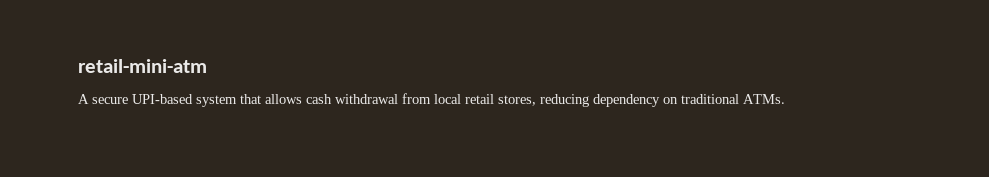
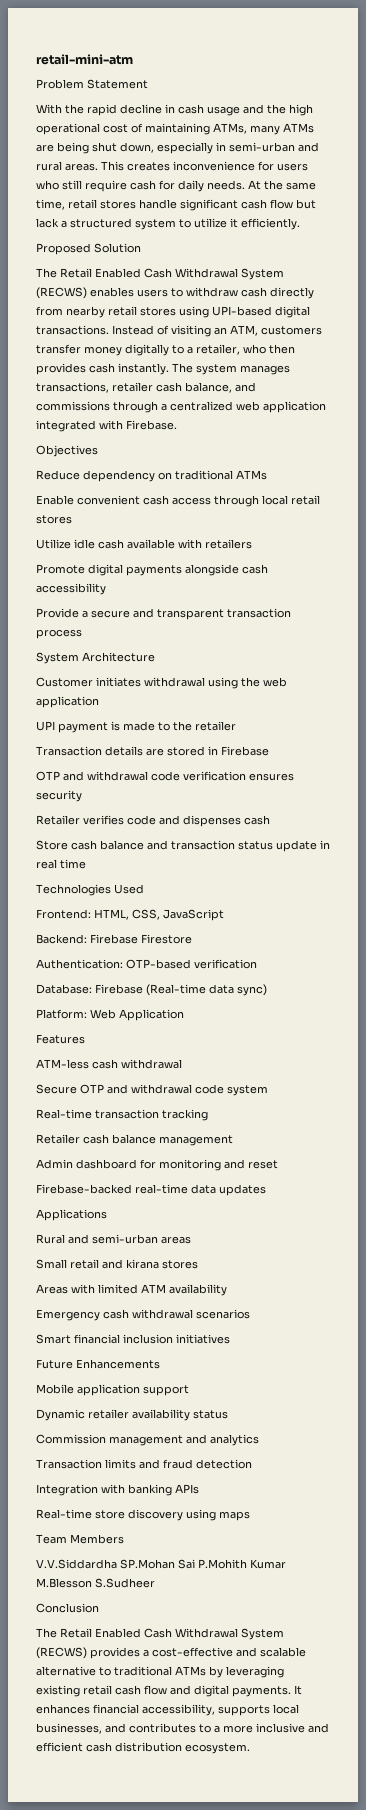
- A secure UPI-based system that allows cash withdrawal from local retail stores, reducing dependency on traditional ATMs.
+ Problem Statement
+ With the rapid decline in cash usage and the high operational cost of maintaining ATMs, many ATMs are being shut down, especially in semi-urban and rural areas. This creates inconvenience for users who still require cash for daily needs. At the same time, retail stores handle significant cash flow but lack a structured system to utilize it efficiently.
+ Proposed Solution
+ The Retail Enabled Cash Withdrawal System (RECWS) enables users to withdraw cash directly from nearby retail stores using UPI-based digital transactions. Instead of visiting an ATM, customers transfer money digitally to a retailer, who then provides cash instantly. The system manages transactions, retailer cash balance, and commissions through a centralized web application integrated with Firebase.
+ Objectives
+ Reduce dependency on traditional ATMs
+ Enable convenient cash access through local retail stores
+ Utilize idle cash available with retailers
+ Promote digital payments alongside cash accessibility
+ Provide a secure and transparent transaction process
+ System Architecture
+ Customer initiates withdrawal using the web application
+ UPI payment is made to the retailer
+ Transaction details are stored in Firebase
+ OTP and withdrawal code verification ensures security
+ Retailer verifies code and dispenses cash
+ Store cash balance and transaction status update in real time
+ Technologies Used
+ Frontend: HTML, CSS, JavaScript
+ Backend: Firebase Firestore
+ Authentication: OTP-based verification
+ Database: Firebase (Real-time data sync)
+ Platform: Web Application
+ Features
+ ATM-less cash withdrawal
+ Secure OTP and withdrawal code system
+ Real-time transaction tracking
+ Retailer cash balance management
+ Admin dashboard for monitoring and reset
+ Firebase-backed real-time data updates
+ Applications
+ Rural and semi-urban areas
+ Small retail and kirana stores
+ Areas with limited ATM availability
+ Emergency cash withdrawal scenarios
+ Smart financial inclusion initiatives
+ Future Enhancements
+ Mobile application support
+ Dynamic retailer availability status
+ Commission management and analytics
+ Transaction limits and fraud detection
+ Integration with banking APIs
+ Real-time store discovery using maps
+ Team Members
+ V.V.Siddardha SP.Mohan Sai P.Mohith Kumar M.Blesson S.Sudheer
+ Conclusion
+ The Retail Enabled Cash Withdrawal System (RECWS) provides a cost-effective and scalable alternative to traditional ATMs by leveraging existing retail cash flow and digital payments. It enhances financial accessibility, supports local businesses, and contributes to a more inclusive and efficient cash distribution ecosystem.

